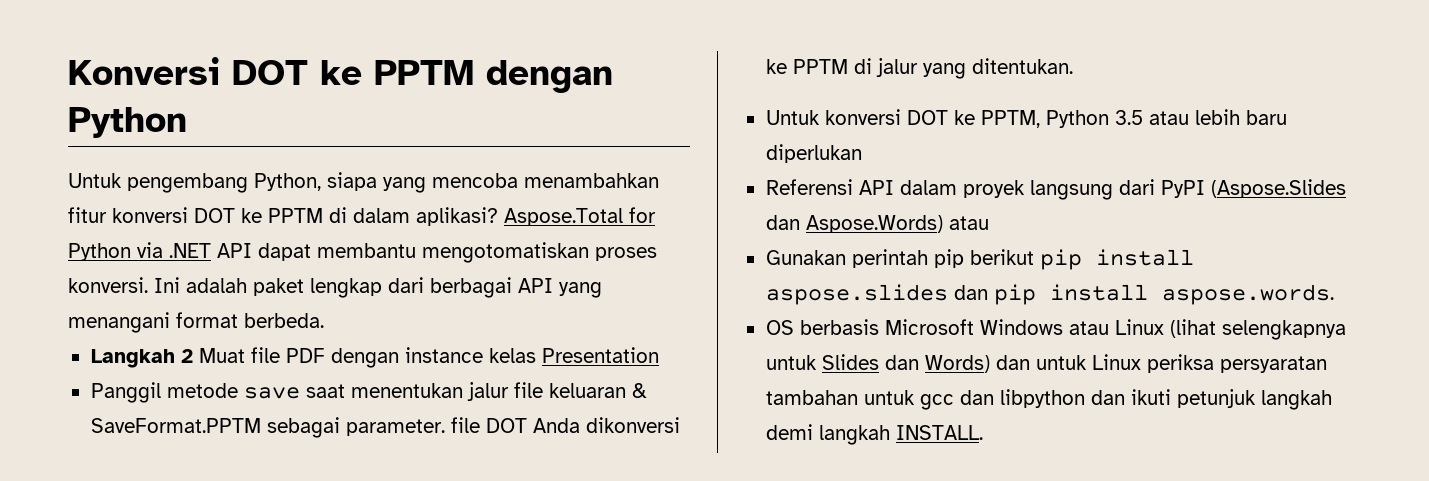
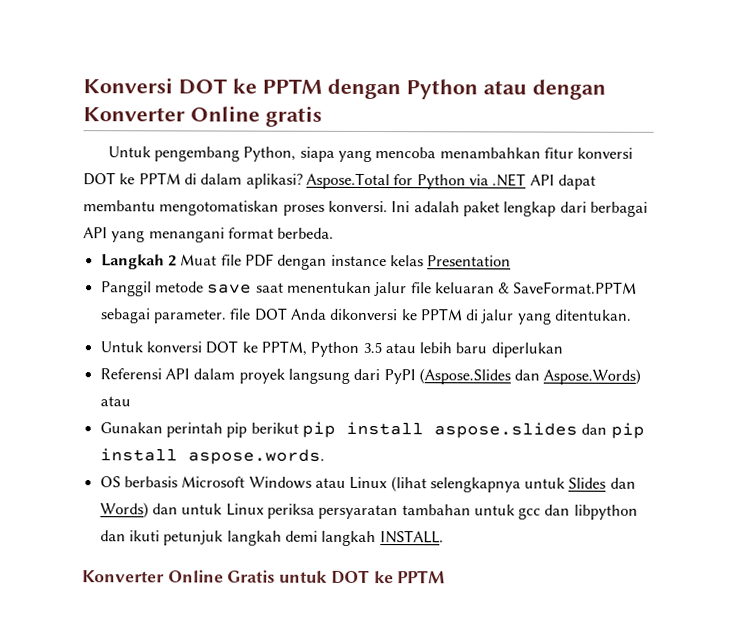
- Konversi DOT ke PPTM dengan Python
+ Konversi DOT ke PPTM dengan Python atau dengan Konverter Online gratis
+ Konverter Online Gratis untuk DOT ke PPTM

